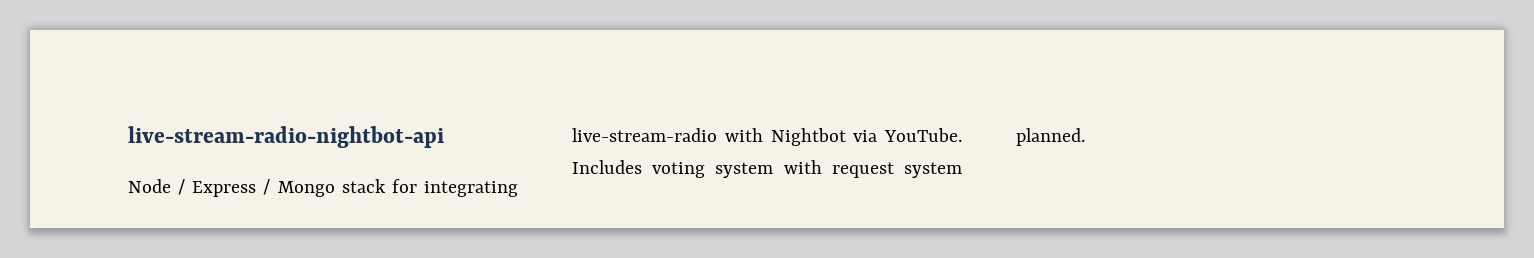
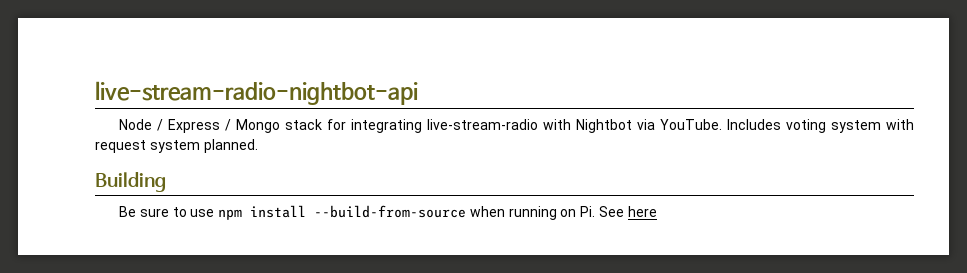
+ Building
+ Be sure to use npm install --build-from-source when running on Pi. See here

